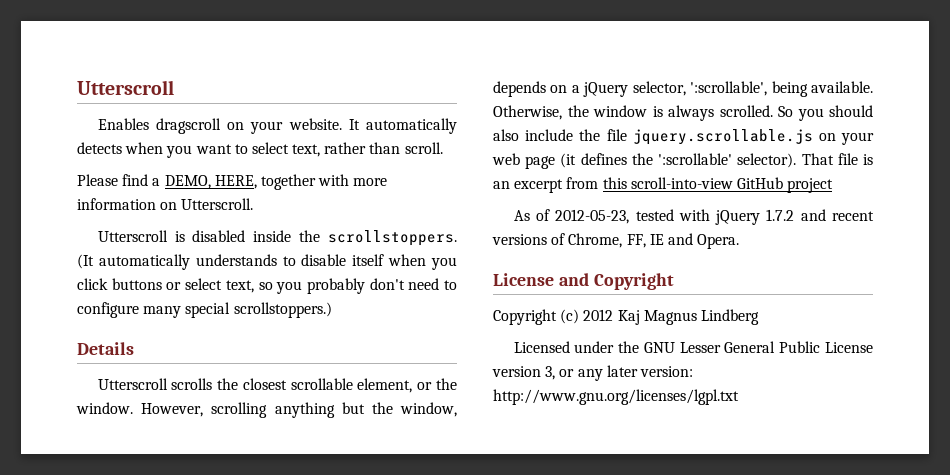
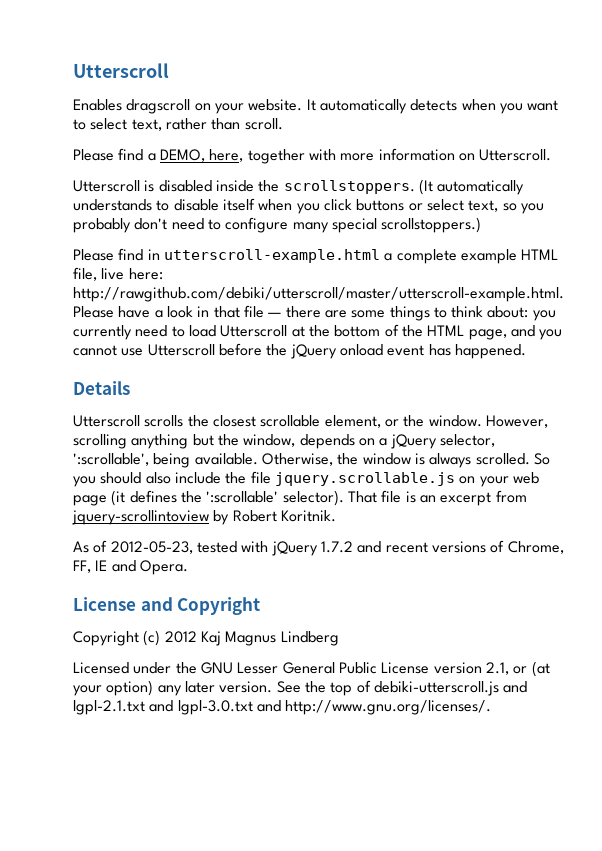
- Please find a DEMO, HERE, together with more information on Utterscroll.
+ Please find a DEMO, here, together with more information on Utterscroll.
+ Please find in utterscroll-example.html a complete example HTML file, live here: http://rawgithub.com/debiki/utterscroll/master/utterscroll-example.html. Please have a look in that file — there are some things to think about: you currently need to load Utterscroll at the bottom of the HTML page, and you cannot use Utterscroll before the jQuery onload event has happened.
- That file is an excerpt from this scroll-into-view GitHub project
+ That file is an excerpt from jquery-scrollintoview by Robert Koritnik.
- Licensed under the GNU Lesser General Public License version 3, or any later version: http://www.gnu.org/licenses/lgpl.txt
+ Licensed under the GNU Lesser General Public License version 2.1, or (at your option) any later version. See the top of debiki-utterscroll.js and lgpl-2.1.txt and lgpl-3.0.txt and http://www.gnu.org/licenses/.

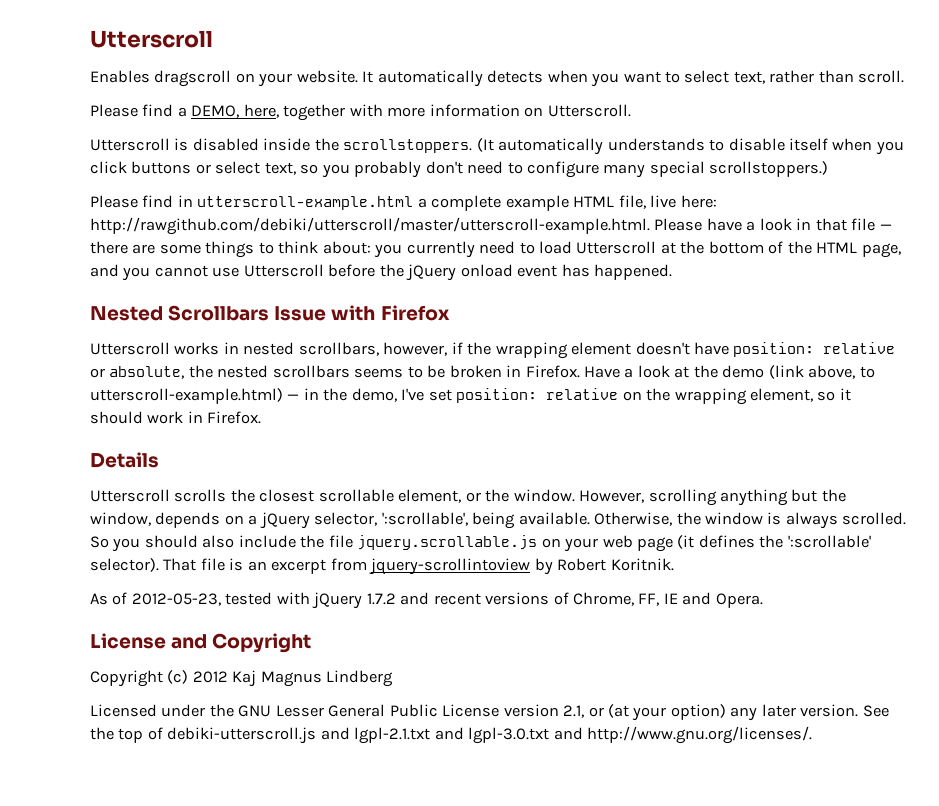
+ Nested Scrollbars Issue with Firefox
+ Utterscroll works in nested scrollbars, however, if the wrapping element doesn't have position: relative or absolute, the nested scrollbars seems to be broken in Firefox. Have a look at the demo (link above, to utterscroll-example.html) — in the demo, I've set position: relative on the wrapping element, so it should work in Firefox.

